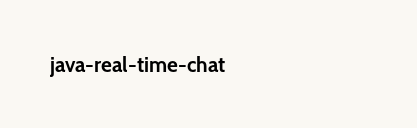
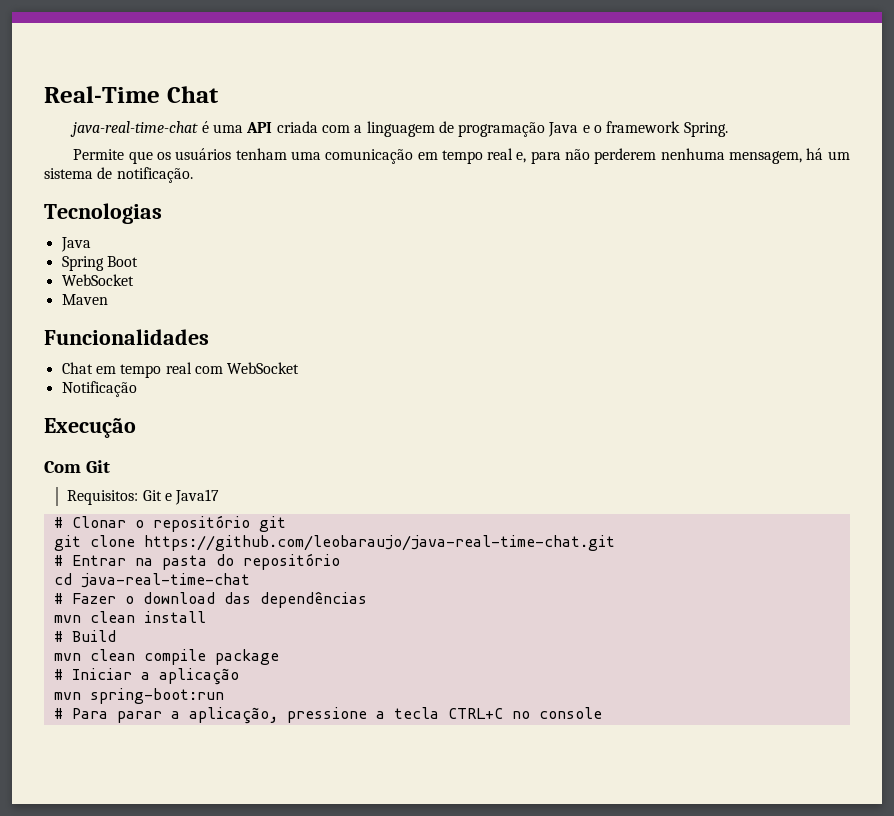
- java-real-time-chat
+ Real-Time Chat
+ java-real-time-chat é uma API criada com a linguagem de programação Java e o framework Spring.
+ Permite que os usuários tenham uma comunicação em tempo real e, para não perderem nenhuma mensagem, há um sistema de notificação.
+ Tecnologias
+ Java
+ Spring Boot
+ WebSocket
+ Maven
+ Funcionalidades
+ Chat em tempo real com WebSocket
+ Notificação
+ Execução
+ Com Git
+ Requisitos: Git e Java17
+ # Clonar o repositório git
+ git clone https://github.com/leobaraujo/java-real-time-chat.git
+ # Entrar na pasta do repositório
+ cd java-real-time-chat
+ # Fazer o download das dependências
+ mvn clean install
+ # Build
+ mvn clean compile package
+ # Iniciar a aplicação
+ mvn spring-boot:run
+ # Para parar a aplicação, pressione a tecla CTRL+C no console

